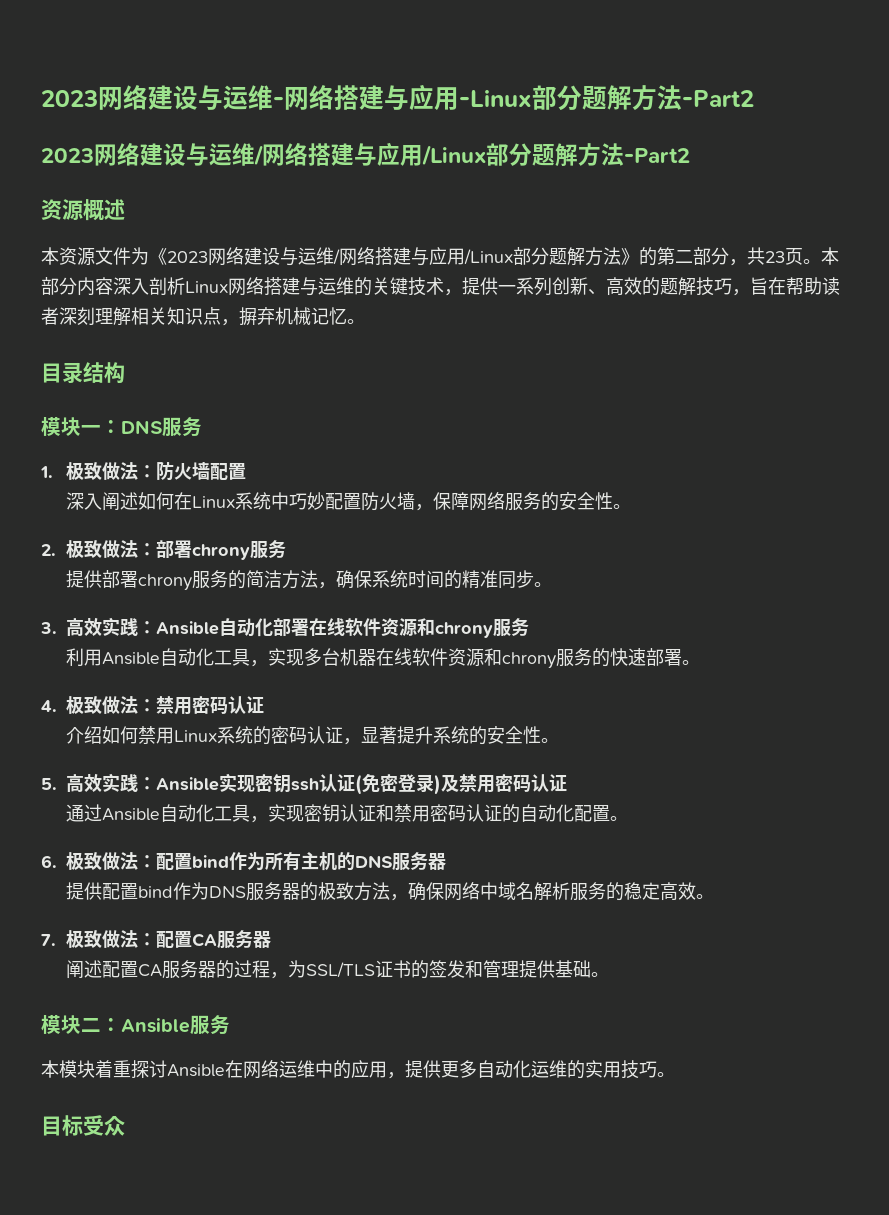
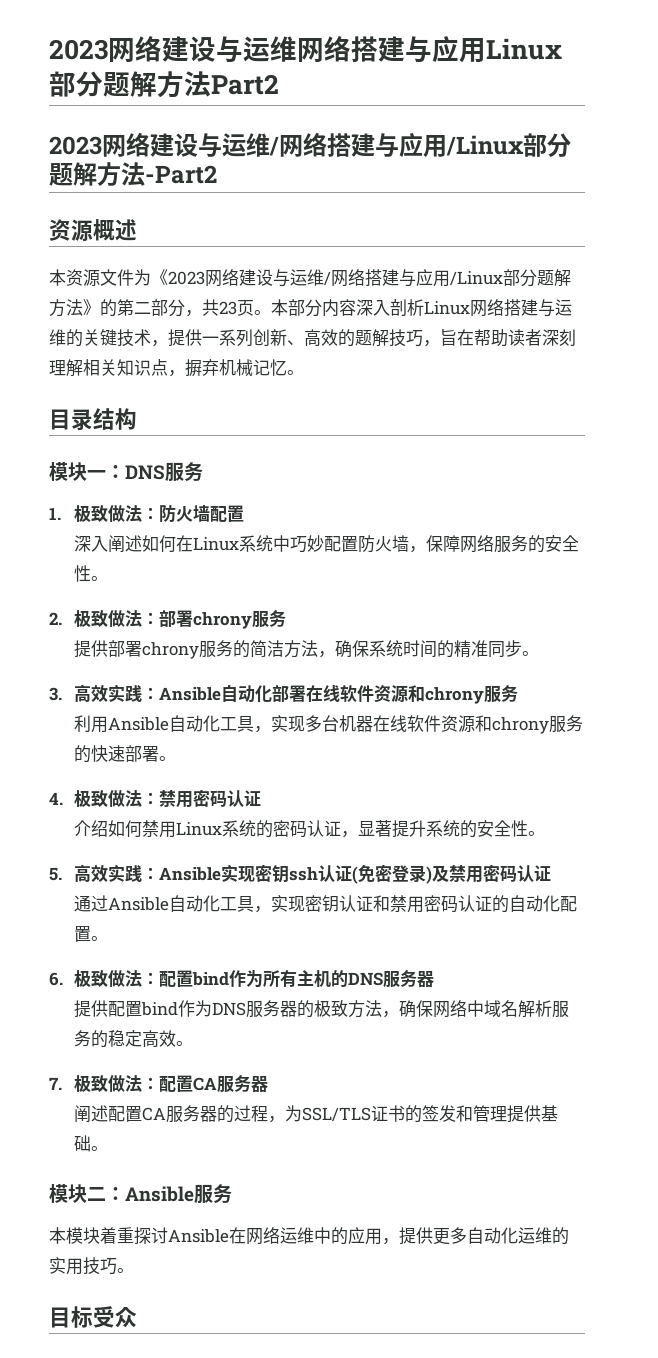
- 2023网络建设与运维-网络搭建与应用-Linux部分题解方法-Part2
+ 2023网络建设与运维网络搭建与应用Linux部分题解方法Part2

